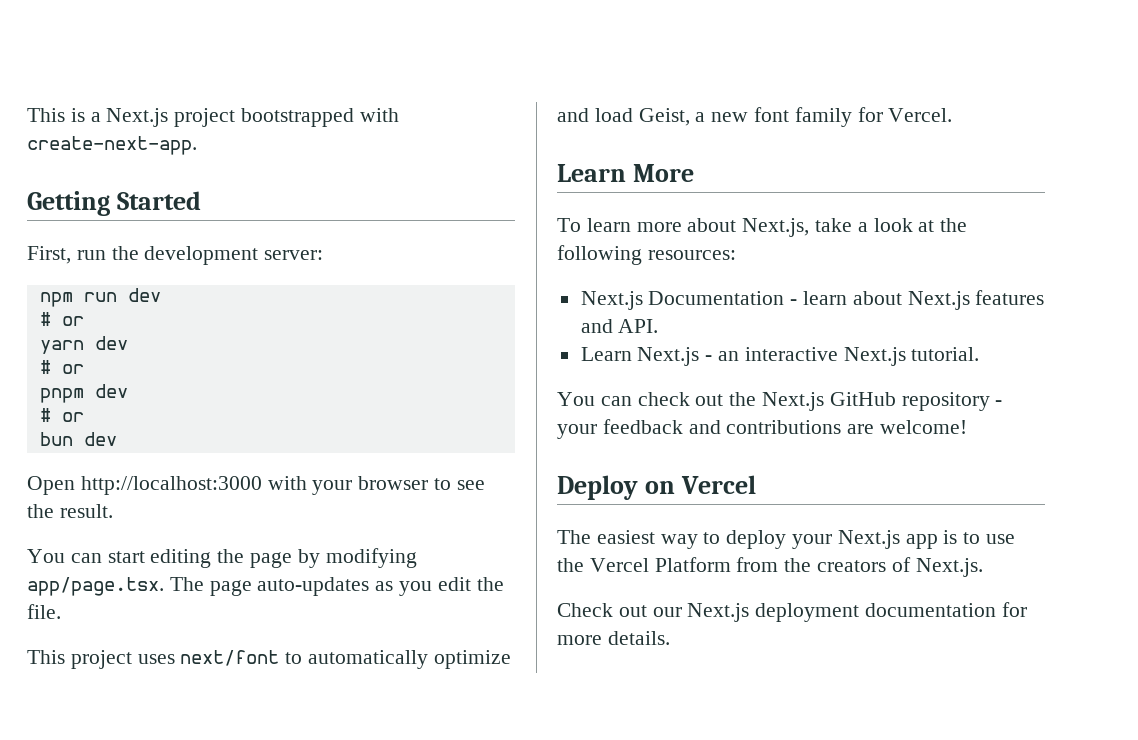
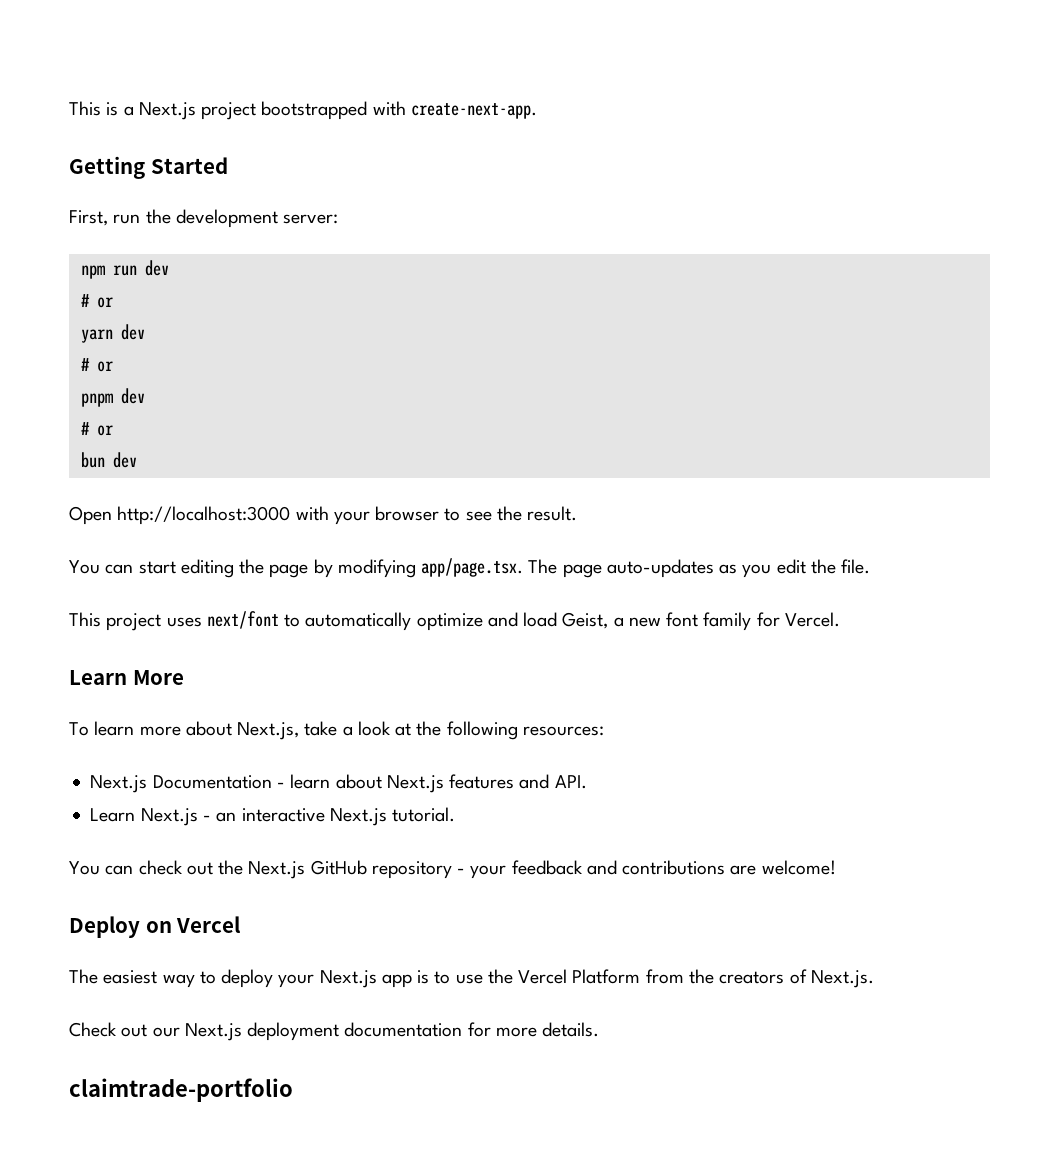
+ claimtrade-portfolio

